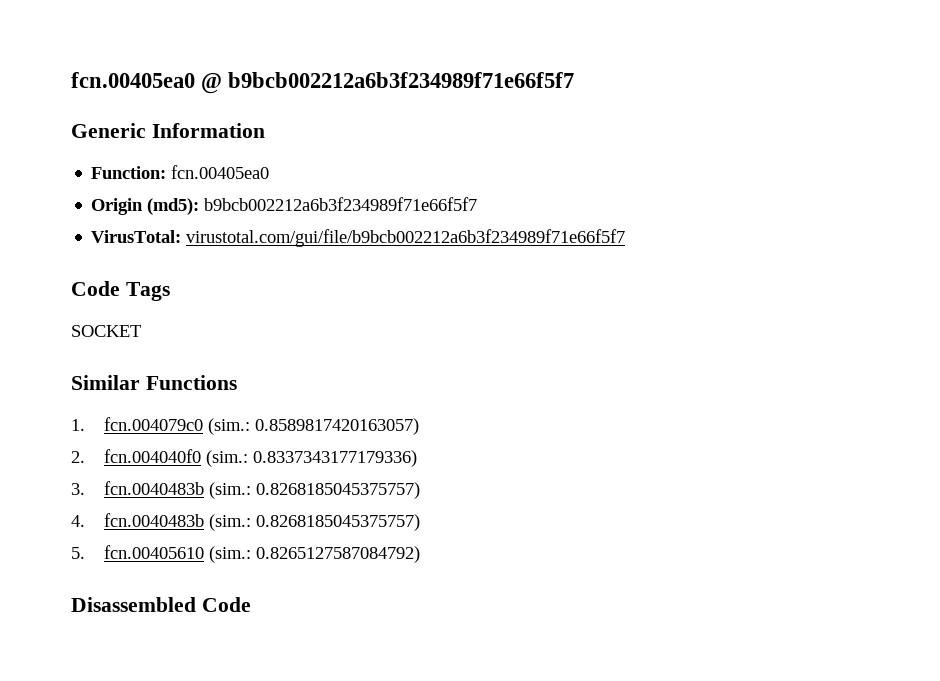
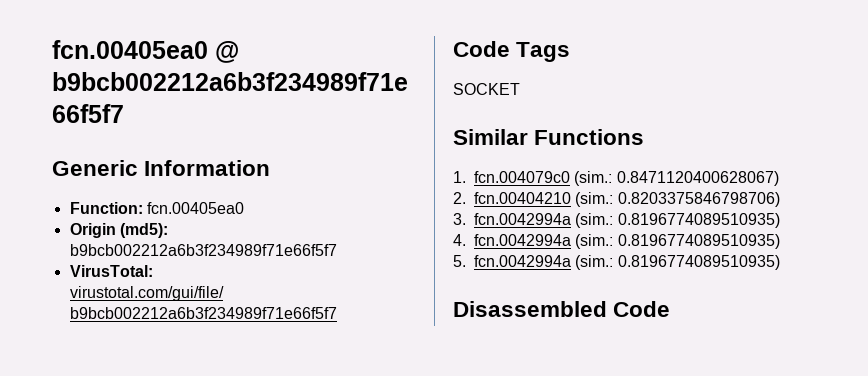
- 1. fcn.004079c0 (sim.: 0.8589817420163057)
+ 1. fcn.004079c0 (sim.: 0.8471120400628067)
- 2. fcn.004040f0 (sim.: 0.8337343177179336)
- 3. fcn.0040483b (sim.: 0.8268185045375757)
- 4. fcn.0040483b (sim.: 0.8268185045375757)
- 5. fcn.00405610 (sim.: 0.8265127587084792)
+ 2. fcn.00404210 (sim.: 0.8203375846798706)
+ 3. fcn.0042994a (sim.: 0.8196774089510935)
+ 4. fcn.0042994a (sim.: 0.8196774089510935)
+ 5. fcn.0042994a (sim.: 0.8196774089510935)

